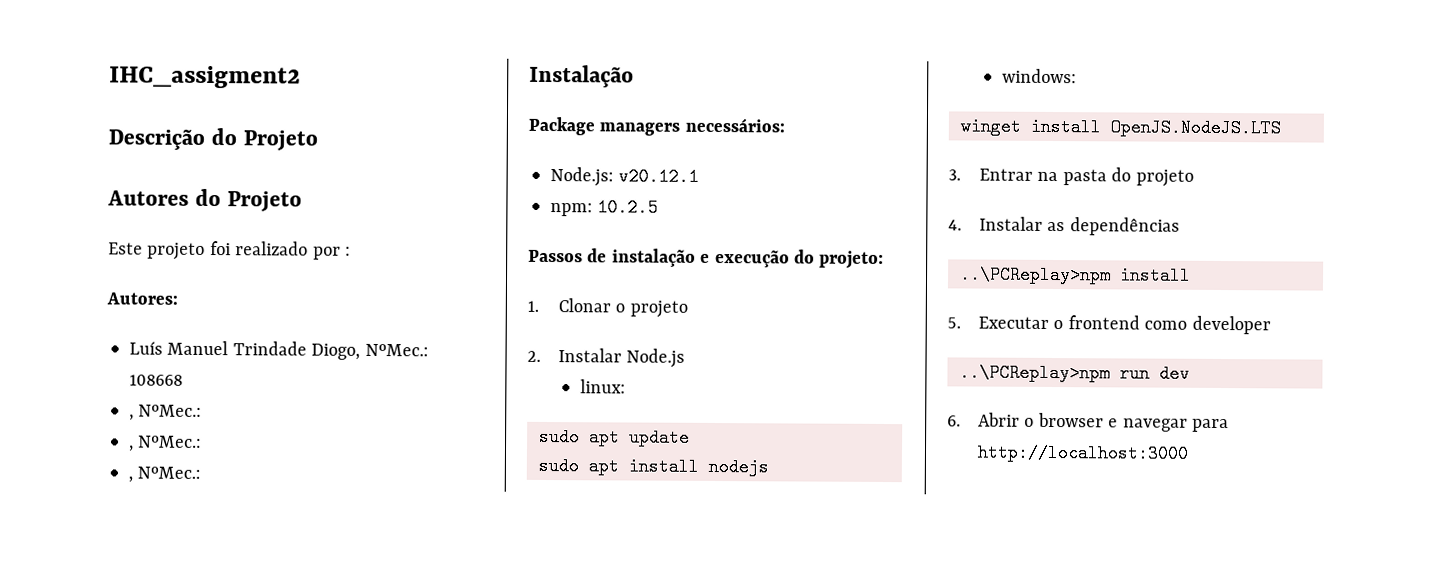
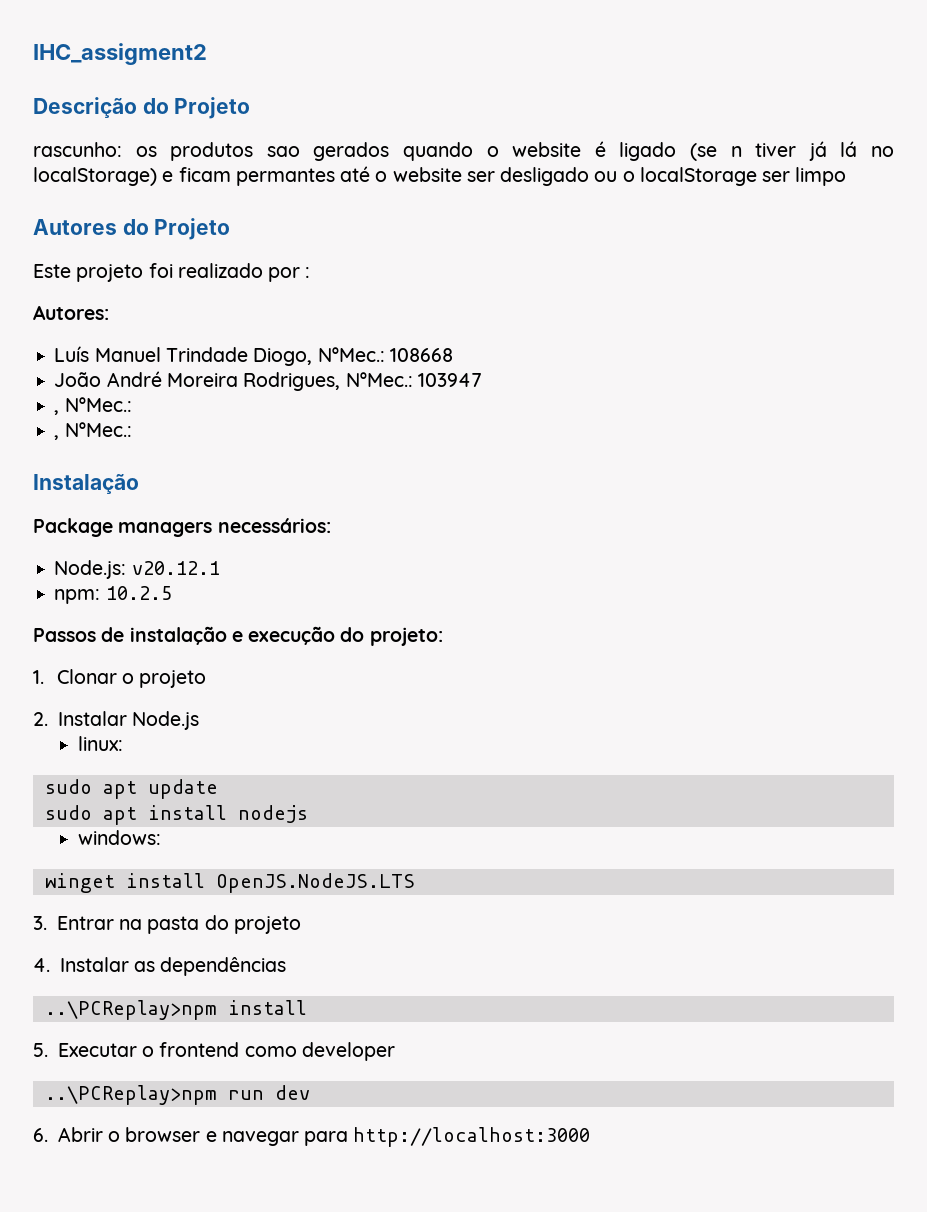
+ rascunho: os produtos sao gerados quando o website é ligado (se n tiver já lá no localStorage) e ficam permantes até o website ser desligado ou o localStorage ser limpo
  Luís Manuel Trindade Diogo, NºMec.: 108668
- , NºMec.:
+ João André Moreira Rodrigues, NºMec.: 103947

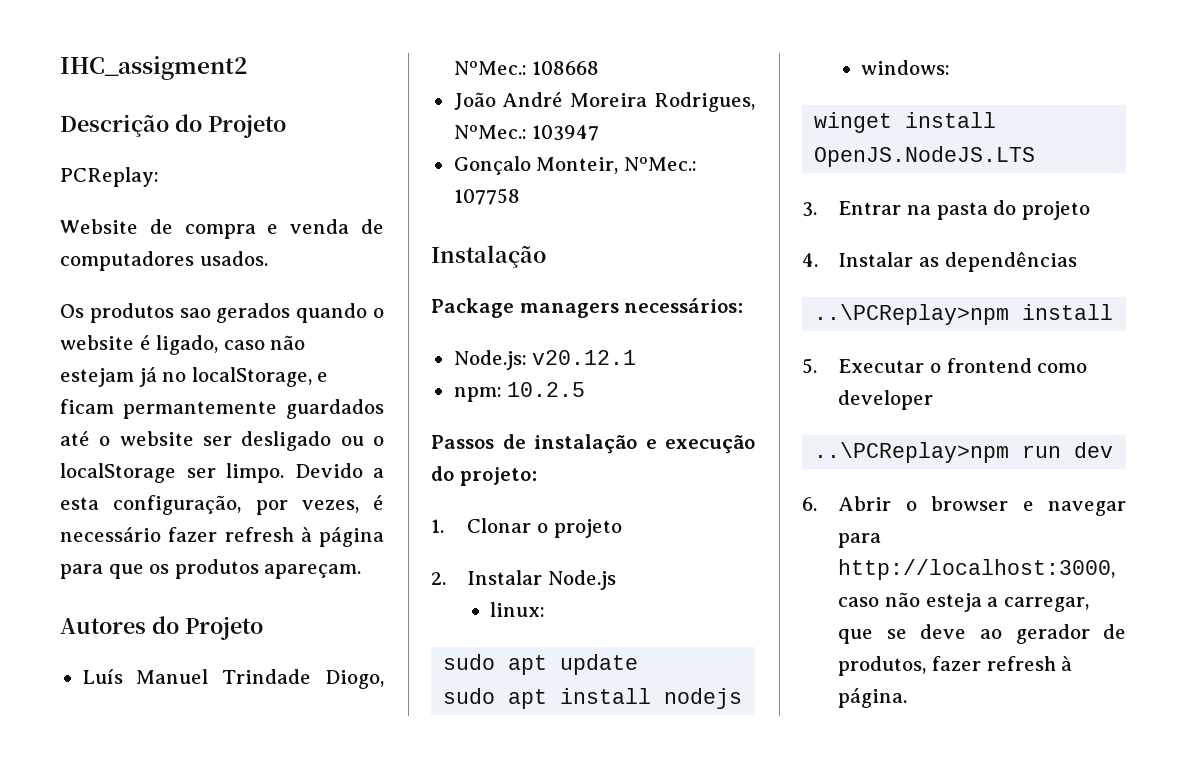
- rascunho: os produtos sao gerados quando o website é ligado (se n tiver já lá no localStorage) e ficam permantes até o website ser desligado ou o localStorage ser limpo
+ PCReplay:
+ Website de compra e venda de computadores usados.
+ Os produtos sao gerados quando o website é ligado, caso não estejam já no localStorage, e ficam permantemente guardados até o website ser desligado ou o localStorage ser limpo. Devido a esta configuração, por vezes, é necessário fazer refresh à página para que os produtos apareçam.
  Autores do Projeto
- Este projeto foi realizado por :
- Autores:
  João André Moreira Rodrigues, NºMec.: 103947
- , NºMec.:
- , NºMec.:
+ Gonçalo Monteir, NºMec.: 107758
- 6. Abrir o browser e navegar para http://localhost:3000
+ 6. Abrir o browser e navegar para http://localhost:3000, caso não esteja a carregar, que se deve ao gerador de produtos, fazer refresh à página.

